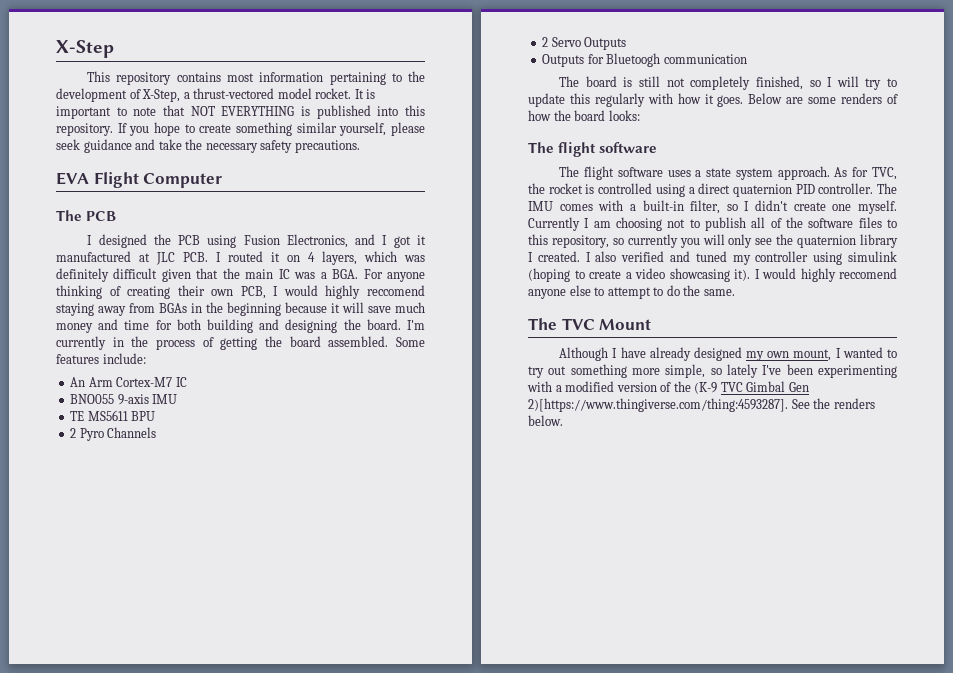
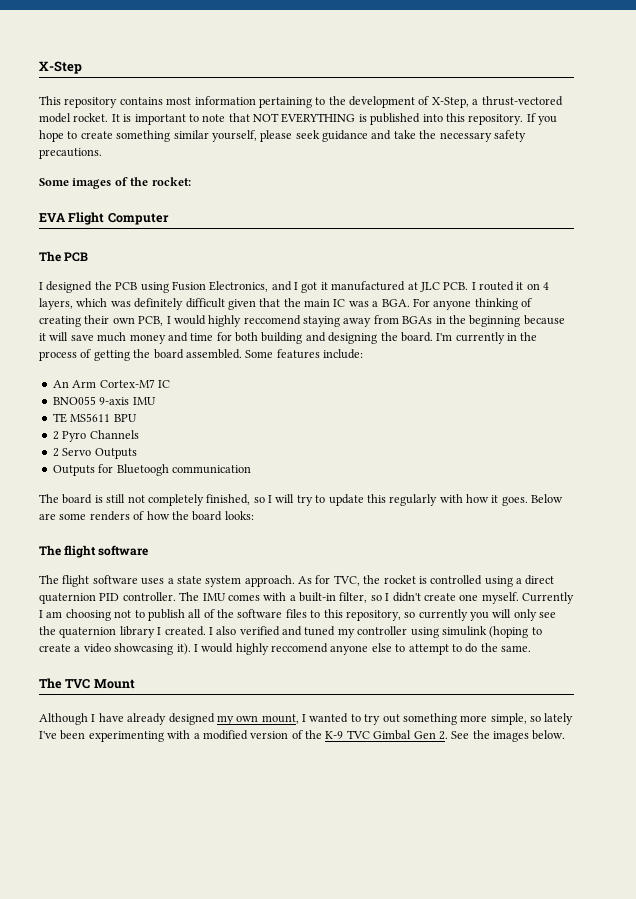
+ Some images of the rocket:
- Although I have already designed my own mount, I wanted to try out something more simple, so lately I've been experimenting with a modified version of the (K-9 TVC Gimbal Gen 2)[https://www.thingiverse.com/thing:4593287]. See the renders below.
+ Although I have already designed my own mount, I wanted to try out something more simple, so lately I've been experimenting with a modified version of the K-9 TVC Gimbal Gen 2. See the images below.

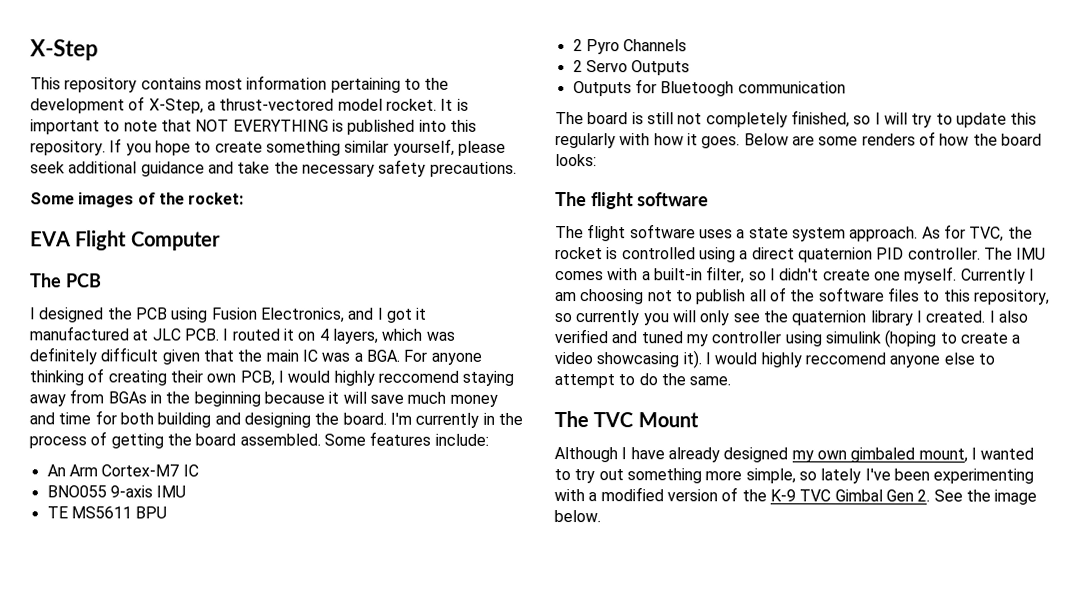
- If you hope to create something similar yourself, please seek guidance and take the necessary safety precautions.
+ If you hope to create something similar yourself, please seek additional guidance and take the necessary safety precautions.
- Although I have already designed my own mount, I wanted to try out something more simple, so lately I've been experimenting with a modified version of the K-9 TVC Gimbal Gen 2. See the images below.
+ Although I have already designed my own gimbaled mount, I wanted to try out something more simple, so lately I've been experimenting with a modified version of the K-9 TVC Gimbal Gen 2. See the image below.

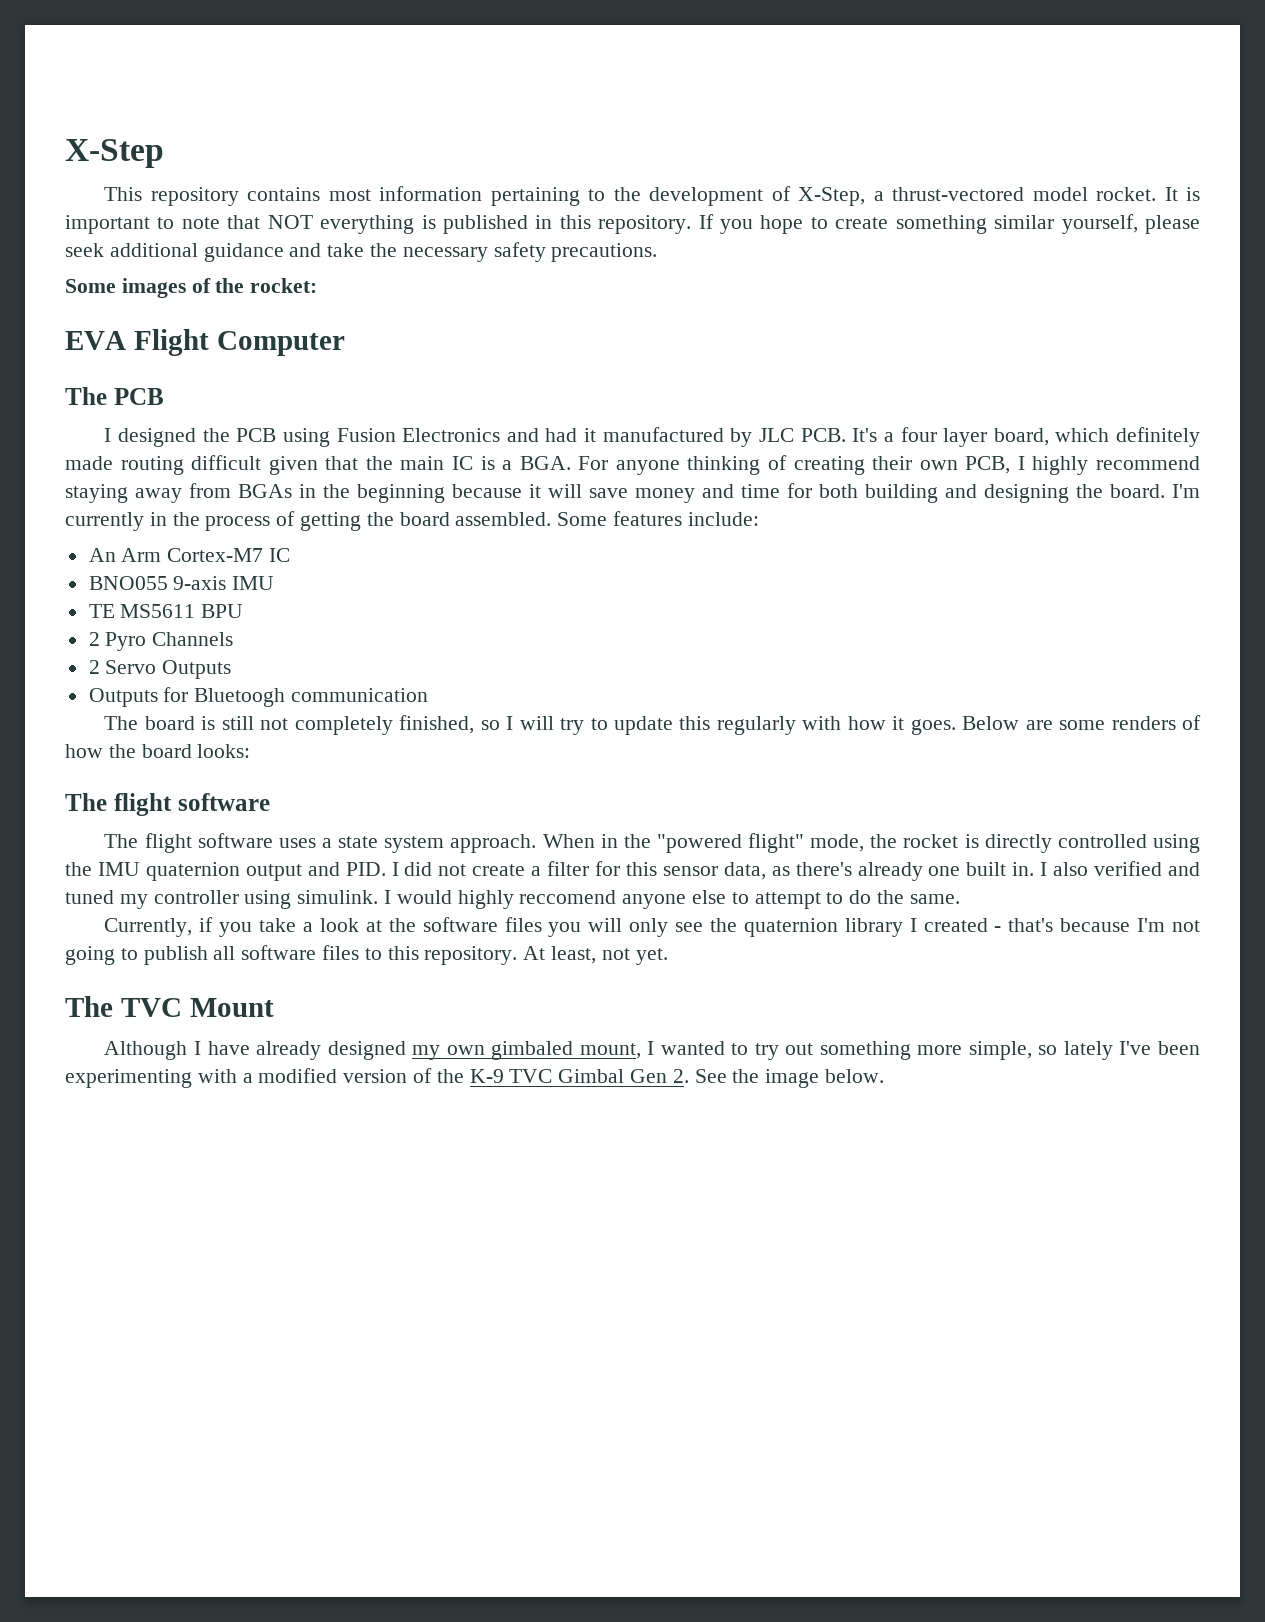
- It is important to note that NOT EVERYTHING is published into this repository.
+ It is important to note that NOT everything is published in this repository.
- I designed the PCB using Fusion Electronics, and I got it manufactured at JLC PCB. I routed it on 4 layers, which was definitely difficult given that the main IC was a BGA. For anyone thinking of creating their own PCB, I would highly reccomend staying away from BGAs in the beginning because it will save much money and time for both building and designing the board.
+ I designed the PCB using Fusion Electronics and had it manufactured by JLC PCB. It's a four layer board, which definitely made routing difficult given that the main IC is a BGA. For anyone thinking of creating their own PCB, I highly recommend staying away from BGAs in the beginning because it will save money and time for both building and designing the board.
- As for TVC, the rocket is controlled using a direct quaternion PID controller. The IMU comes with a built-in filter, so I didn't create one myself. Currently I am choosing not to publish all of the software files to this repository, so currently you will only see the quaternion library I created.
+ When in the "powered flight" mode, the rocket is directly controlled using the IMU quaternion output and PID. I did not create a filter for this sensor data, as there's already one built in.
- I also verified and tuned my controller using simulink (hoping to create a video showcasing it).
+ I also verified and tuned my controller using simulink.
+ Currently, if you take a look at the software files you will only see the quaternion library I created - that's because I'm not going to publish all software files to this repository. At least, not yet.

